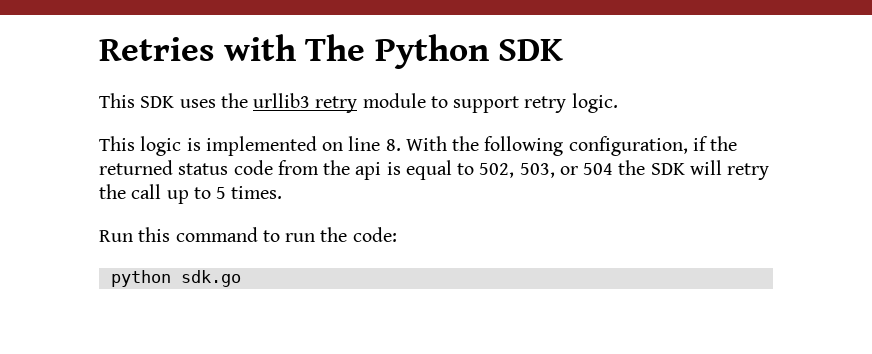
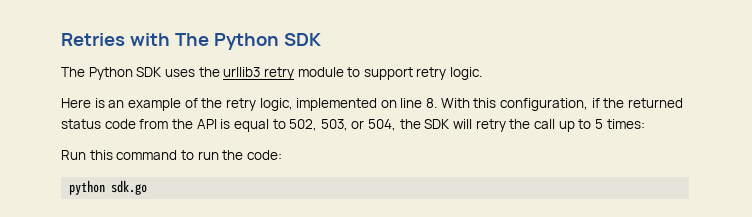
- This SDK uses the urllib3 retry module to support retry logic.
+ The Python SDK uses the urllib3 retry module to support retry logic.
- This logic is implemented on line 8. With the following configuration, if the returned status code from the api is equal to 502, 503, or 504 the SDK will retry the call up to 5 times.
+ Here is an example of the retry logic, implemented on line 8. With this configuration, if the returned status code from the API is equal to 502, 503, or 504, the SDK will retry the call up to 5 times:

